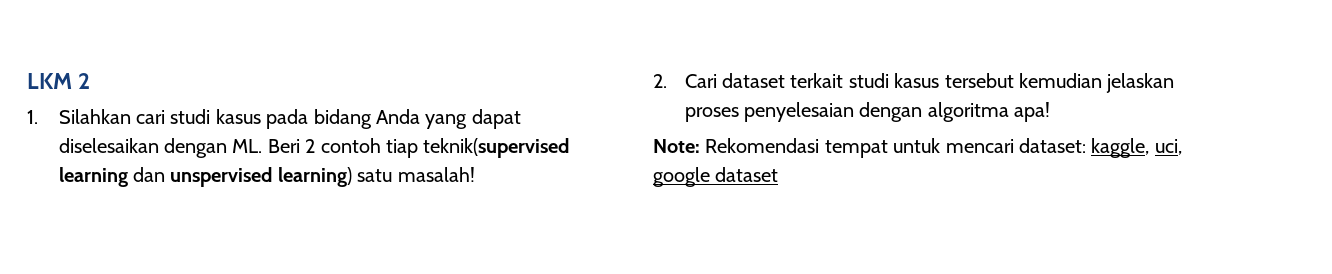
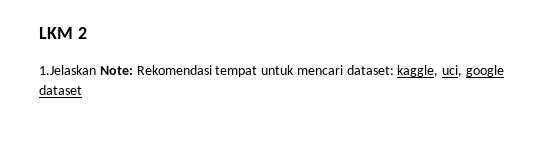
- 1. Silahkan cari studi kasus pada bidang Anda yang dapat diselesaikan dengan ML. Beri 2 contoh tiap teknik(supervised learning dan unspervised learning) satu masalah!
- 2. Cari dataset terkait studi kasus tersebut kemudian jelaskan proses penyelesaian dengan algoritma apa!
- Note: Rekomendasi tempat untuk mencari dataset: kaggle, uci, google dataset
+ 1.Jelaskan Note: Rekomendasi tempat untuk mencari dataset: kaggle, uci, google dataset

